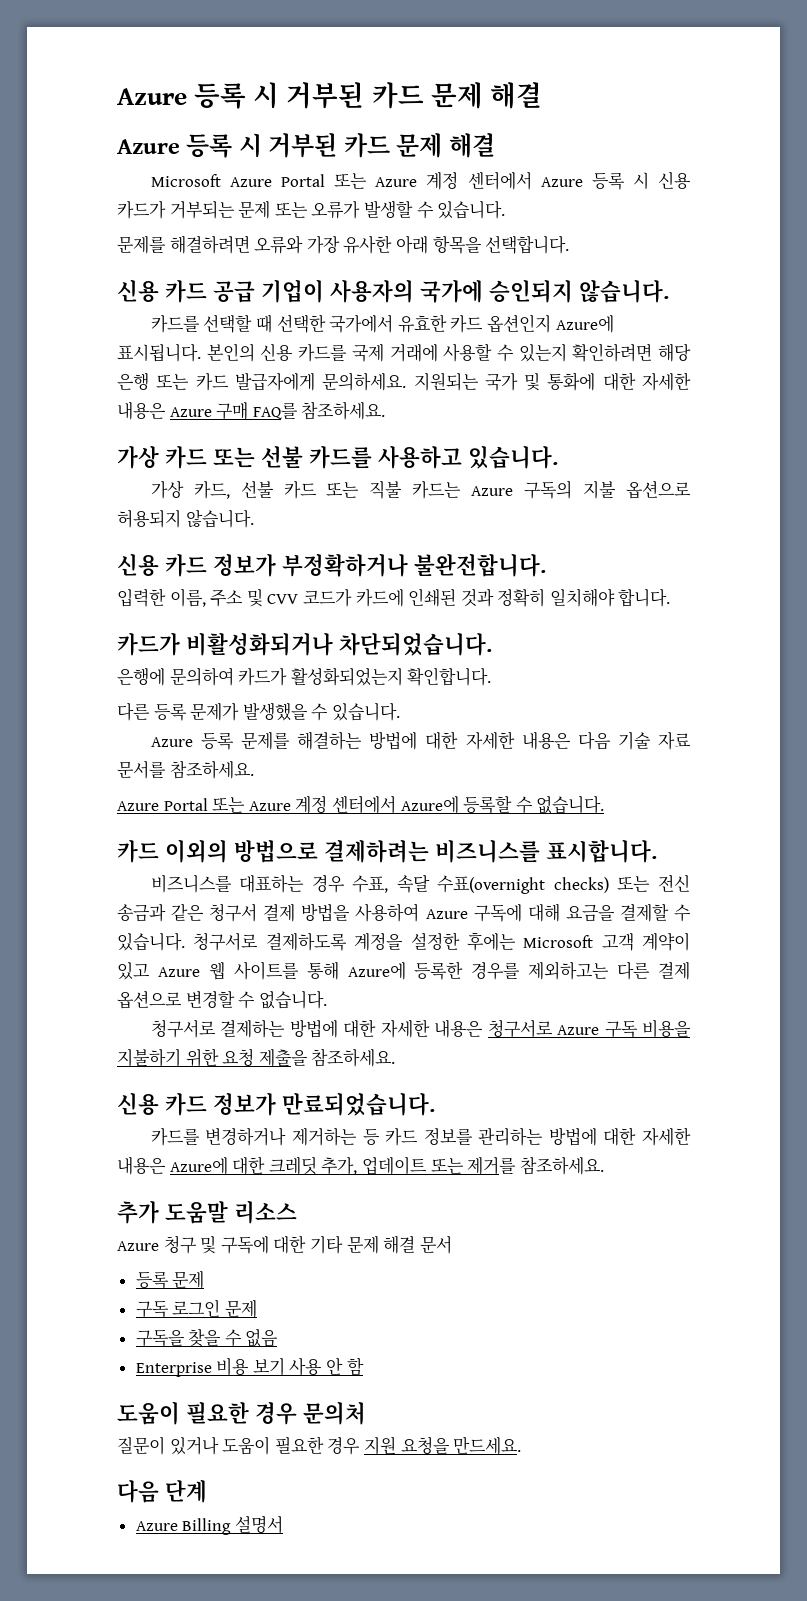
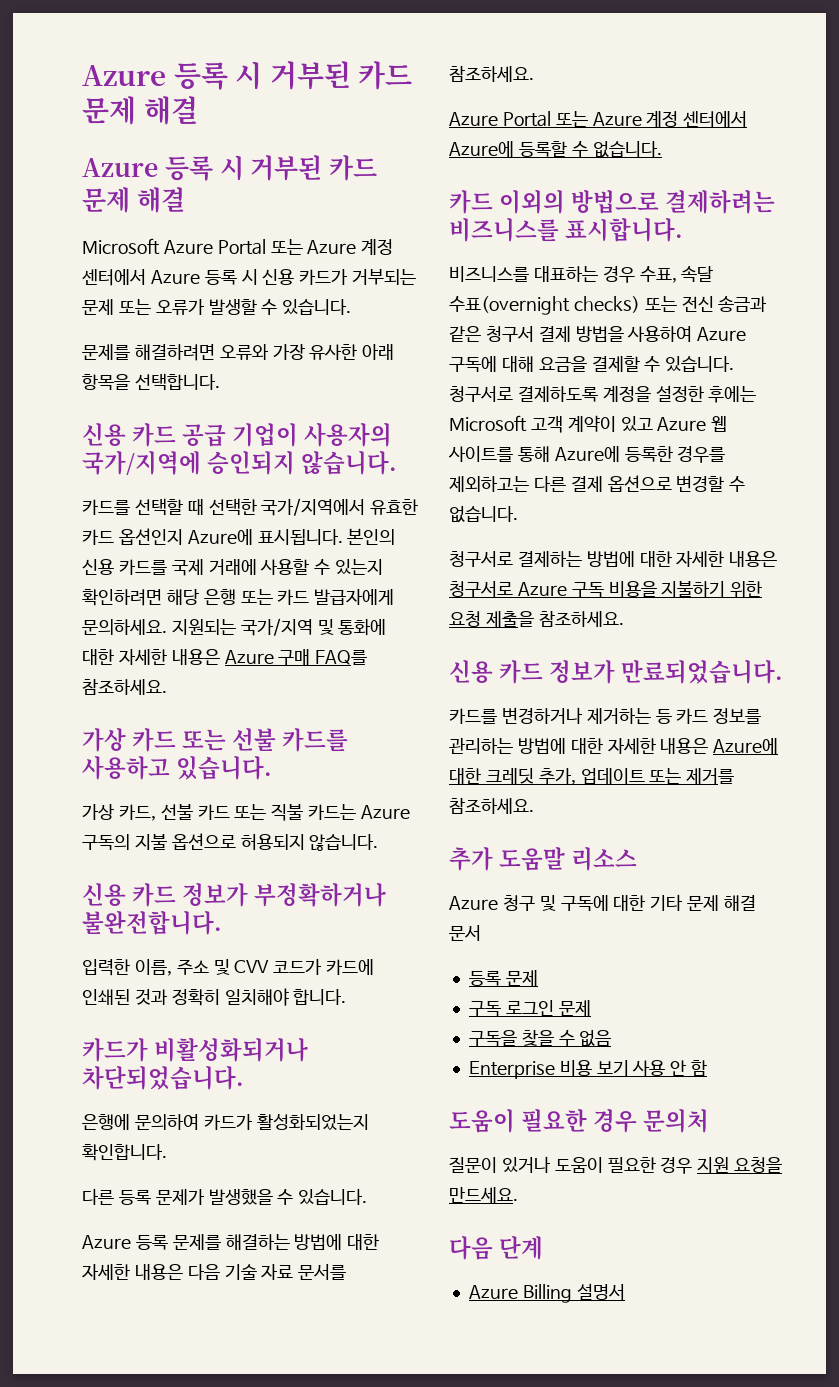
- 신용 카드 공급 기업이 사용자의 국가에 승인되지 않습니다.
+ 신용 카드 공급 기업이 사용자의 국가/지역에 승인되지 않습니다.
- 카드를 선택할 때 선택한 국가에서 유효한 카드 옵션인지 Azure에 표시됩니다.
+ 카드를 선택할 때 선택한 국가/지역에서 유효한 카드 옵션인지 Azure에 표시됩니다.
- 지원되는 국가 및 통화에 대한 자세한 내용은 Azure 구매 FAQ를 참조하세요.
+ 지원되는 국가/지역 및 통화에 대한 자세한 내용은 Azure 구매 FAQ를 참조하세요.

